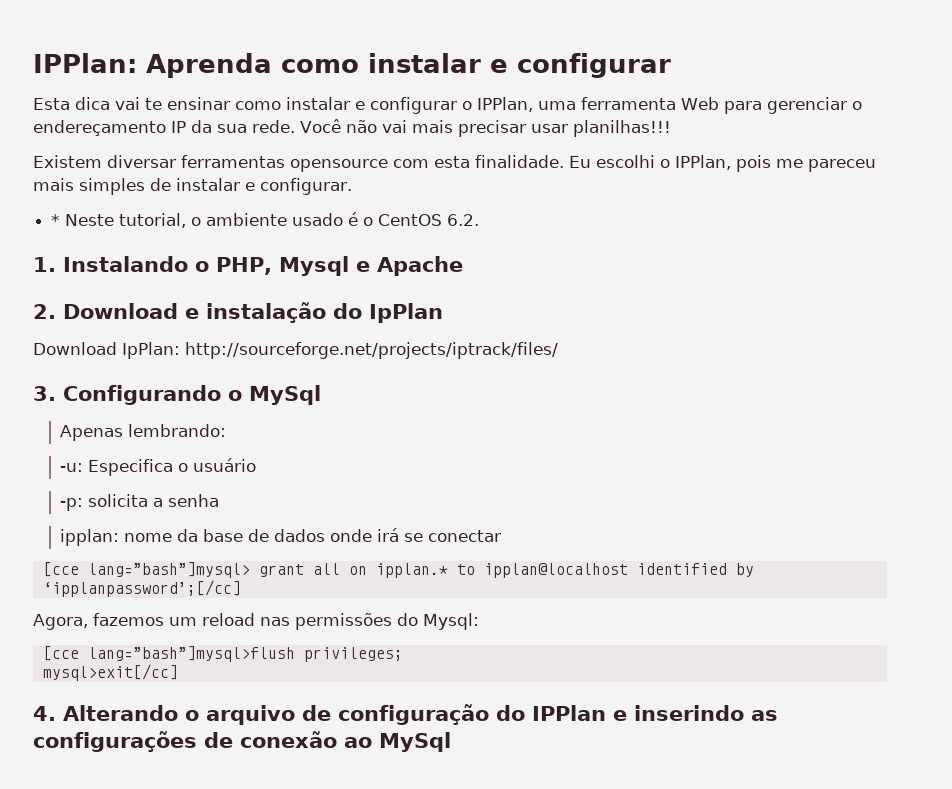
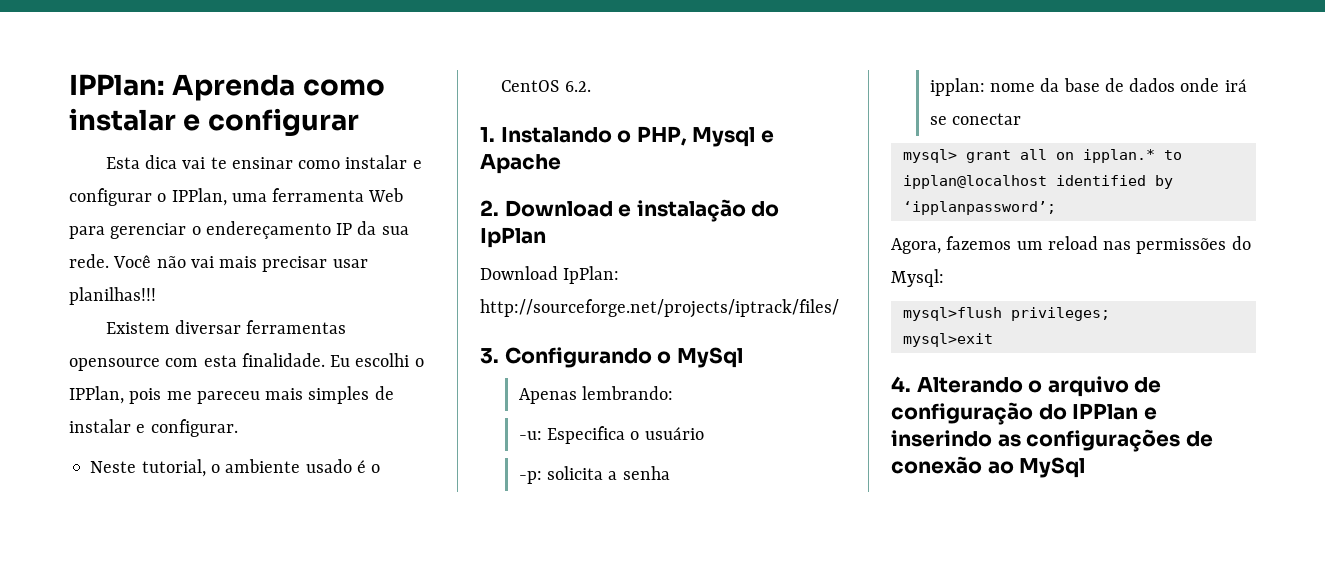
- * Neste tutorial, o ambiente usado é o CentOS 6.2.
+ Neste tutorial, o ambiente usado é o CentOS 6.2.
- [cce lang=”bash”]mysql> grant all on ipplan.* to ipplan@localhost identified by ‘ipplanpassword’;[/cc]
+ mysql> grant all on ipplan.* to ipplan@localhost identified by ‘ipplanpassword’;
- [cce lang=”bash”]mysql>flush privileges;
+ mysql>flush privileges;
- mysql>exit[/cc]
+ mysql>exit

